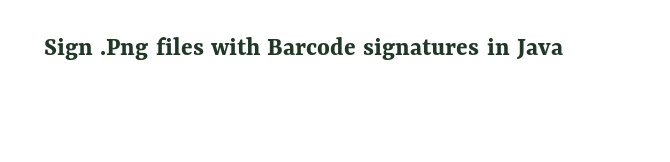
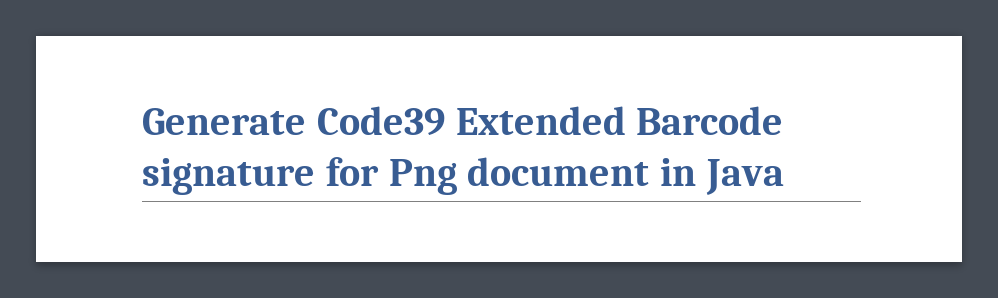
- Sign .Png files with Barcode signatures in Java
+ Generate Code39 Extended Barcode signature for Png document in Java

